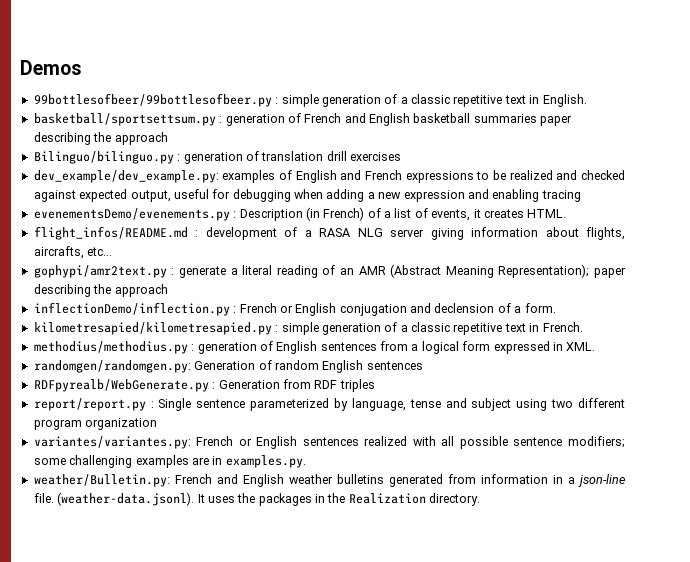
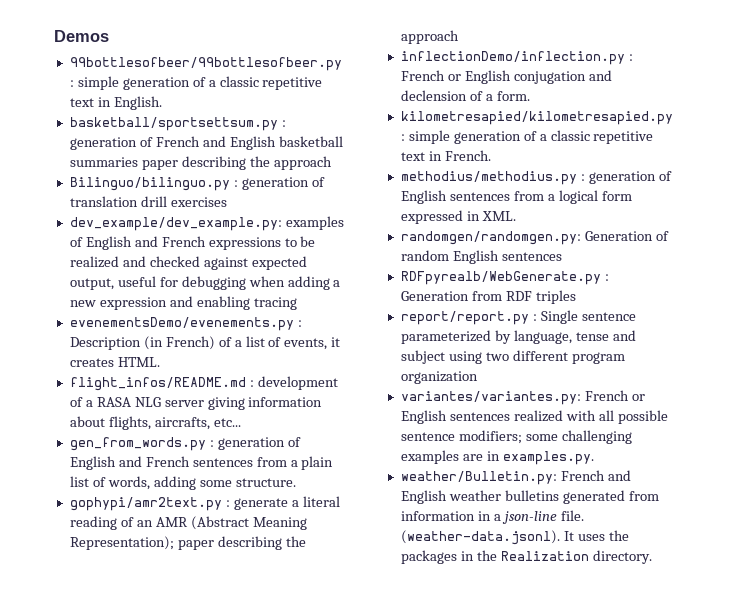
+ gen_from_words.py : generation of English and French sentences from a plain list of words, adding some structure.

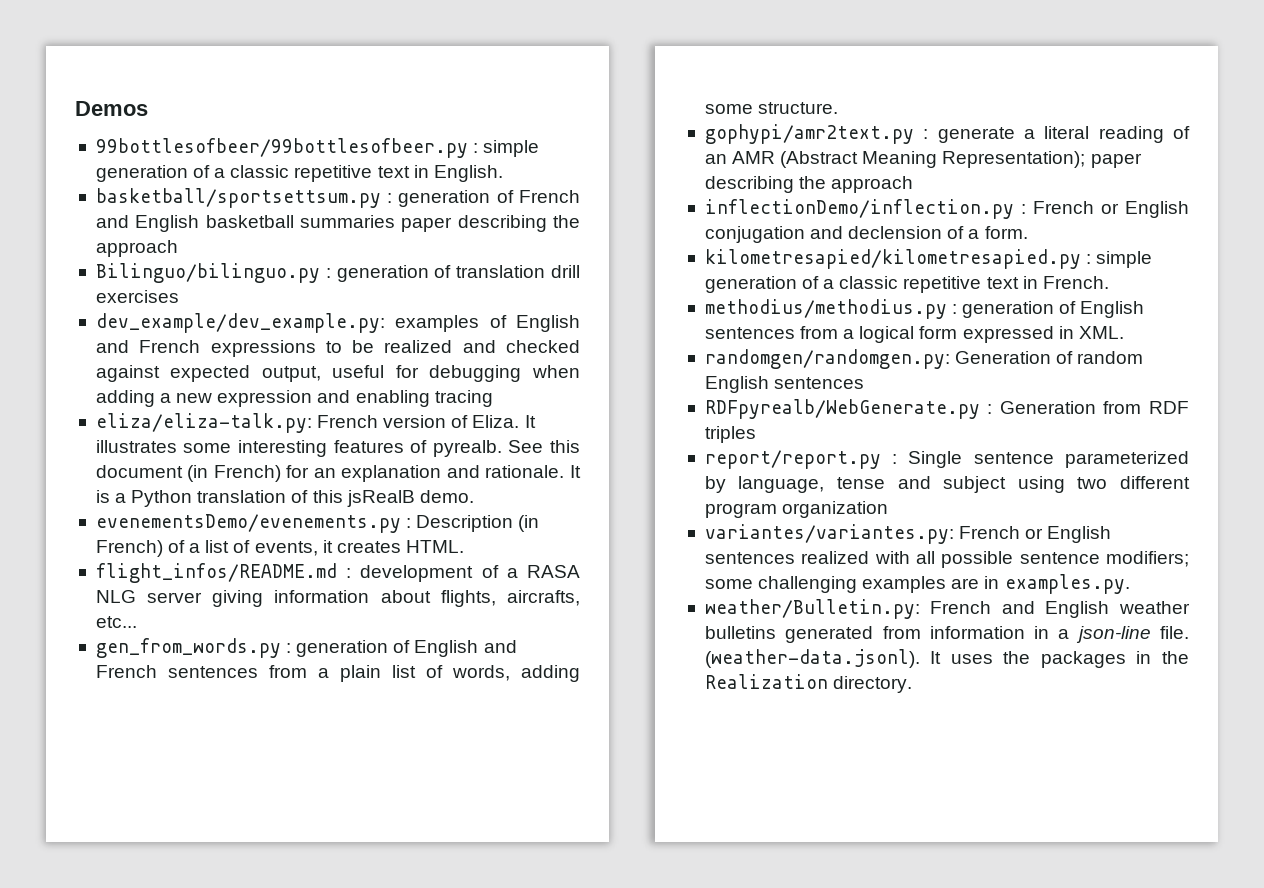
+ eliza/eliza-talk.py: French version of Eliza. It illustrates some interesting features of pyrealb. See this document (in French) for an explanation and rationale. It is a Python translation of this jsRealB demo.

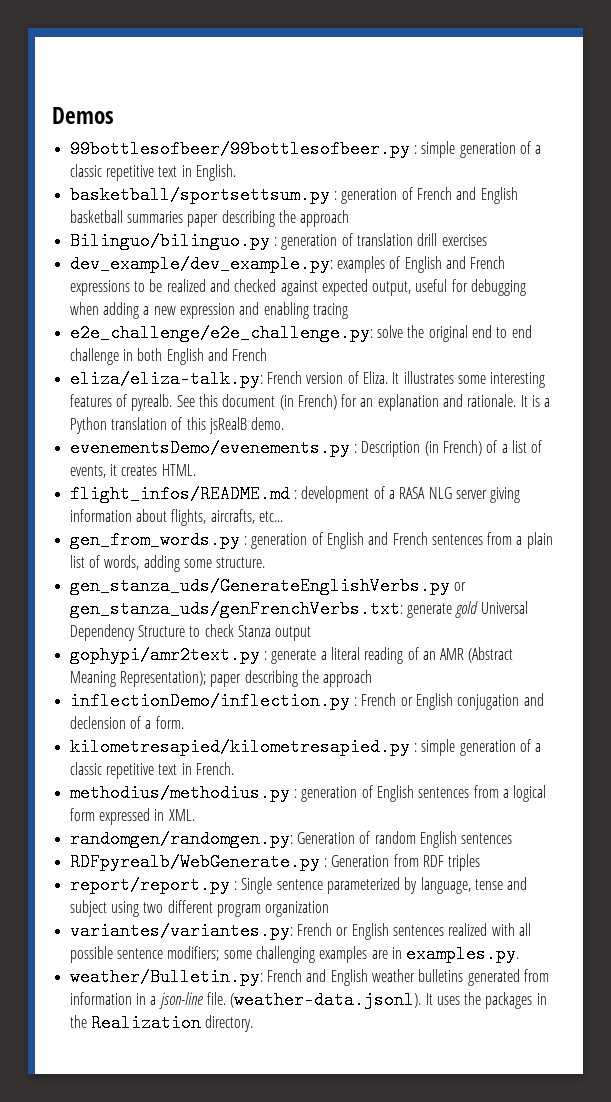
+ e2e_challenge/e2e_challenge.py: solve the original end to end challenge in both English and French
+ gen_stanza_uds/GenerateEnglishVerbs.py or gen_stanza_uds/genFrenchVerbs.txt: generate gold Universal Dependency Structure to check Stanza output

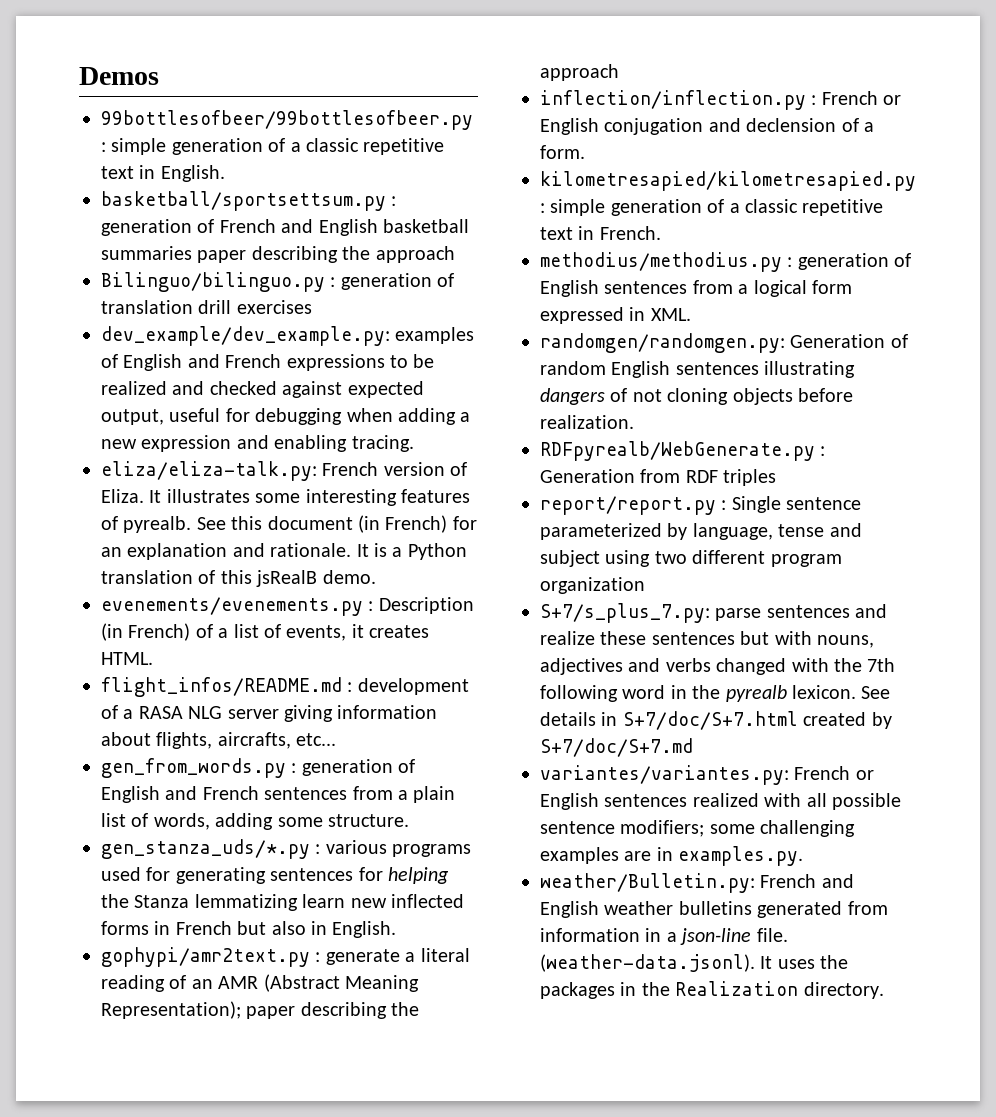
- dev_example/dev_example.py: examples of English and French expressions to be realized and checked against expected output, useful for debugging when adding a new expression and enabling tracing
- e2e_challenge/e2e_challenge.py: solve the original end to end challenge in both English and French
+ dev_example/dev_example.py: examples of English and French expressions to be realized and checked against expected output, useful for debugging when adding a new expression and enabling tracing.
- evenementsDemo/evenements.py : Description (in French) of a list of events, it creates HTML.
+ evenements/evenements.py : Description (in French) of a list of events, it creates HTML.
- gen_stanza_uds/GenerateEnglishVerbs.py or gen_stanza_uds/genFrenchVerbs.txt: generate gold Universal Dependency Structure to check Stanza output
+ gen_stanza_uds/*.py : various programs used for generating sentences for helping the Stanza lemmatizing learn new inflected forms in French but also in English.
- inflectionDemo/inflection.py : French or English conjugation and declension of a form.
+ inflection/inflection.py : French or English conjugation and declension of a form.
- randomgen/randomgen.py: Generation of random English sentences
+ randomgen/randomgen.py: Generation of random English sentences illustrating dangers of not cloning objects before realization.
+ S+7/s_plus_7.py: parse sentences and realize these sentences but with nouns, adjectives and verbs changed with the 7th following word in the pyrealb lexicon. See details in S+7/doc/S+7.html created by S+7/doc/S+7.md

